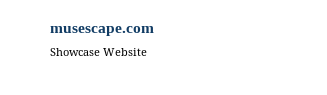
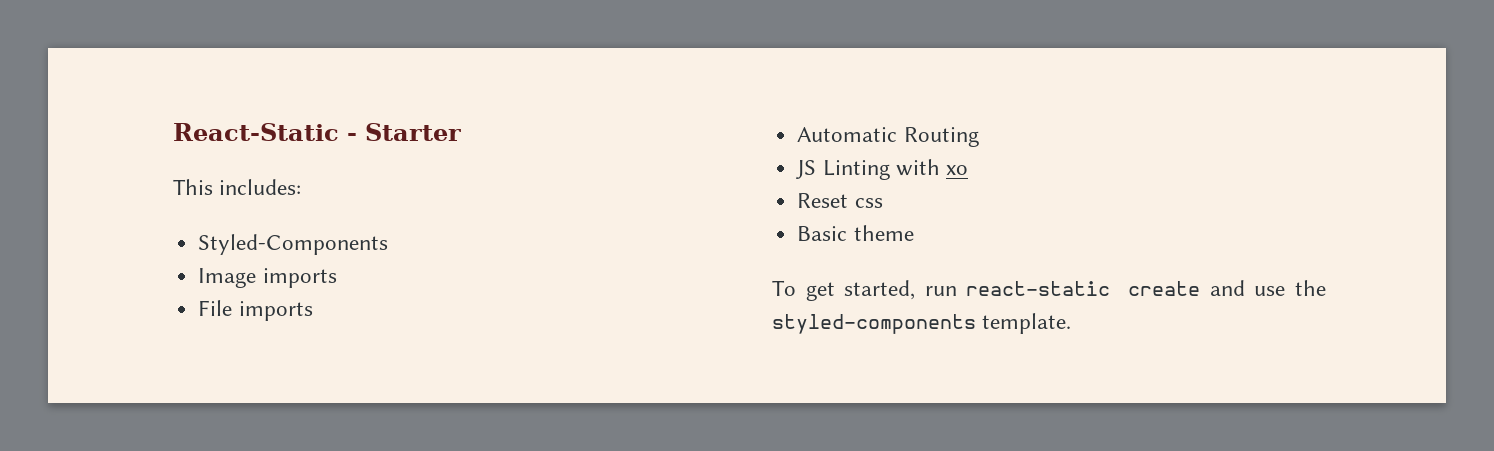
- musescape.com
- Showcase Website
+ React-Static - Starter
+ This includes:
+ Styled-Components
+ Image imports
+ File imports
+ Automatic Routing
+ JS Linting with xo
+ Reset css
+ Basic theme
+ To get started, run react-static create and use the styled-components template.

